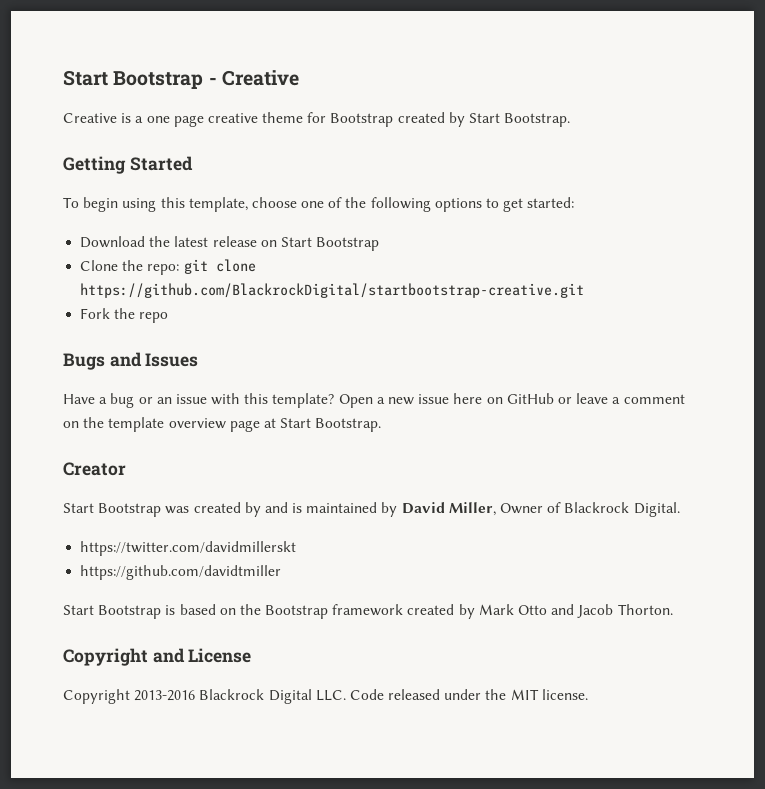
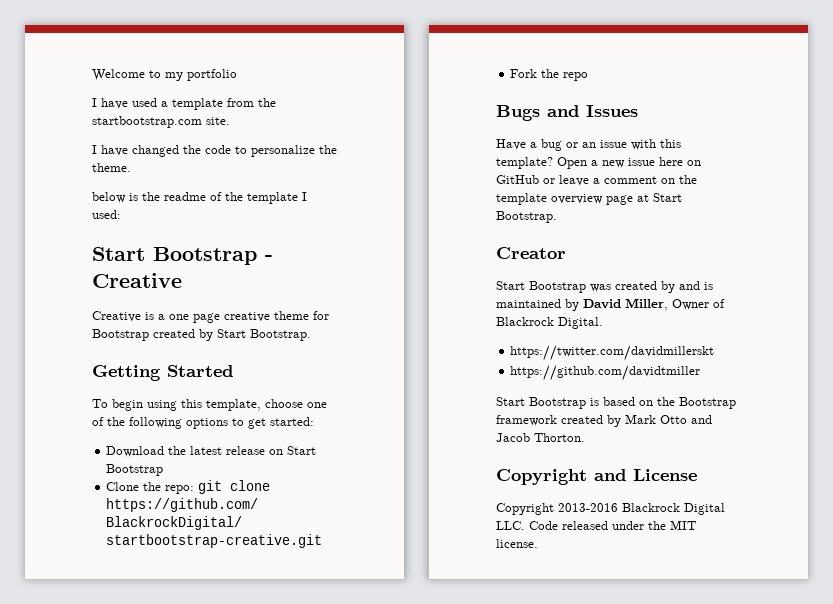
+ Welcome to my portfolio
+ I have used a template from the startbootstrap.com site.
+ I have changed the code to personalize the theme.
+ below is the readme of the template I used:

